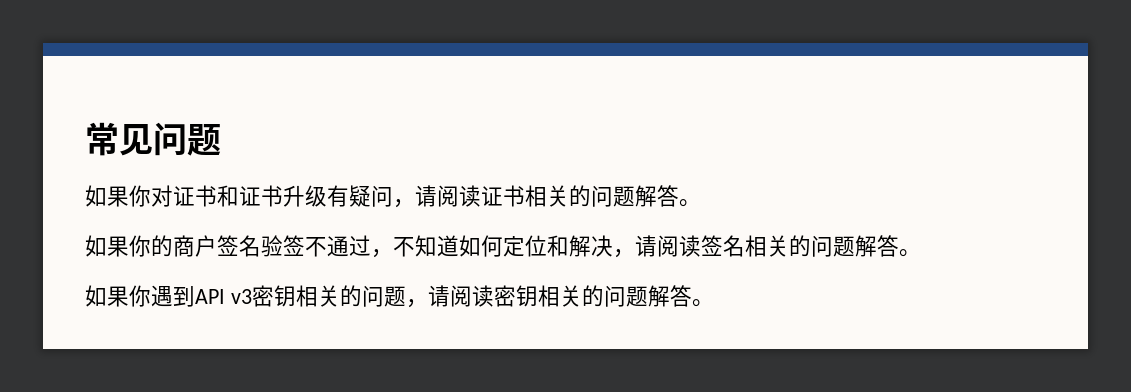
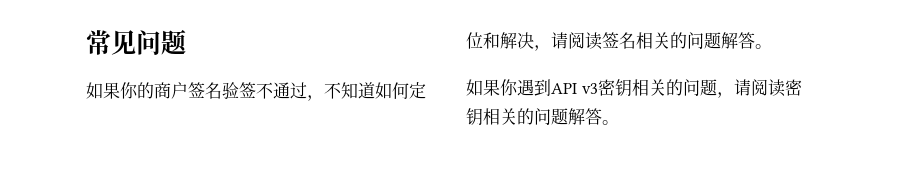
- 如果你对证书和证书升级有疑问，请阅读证书相关的问题解答。

